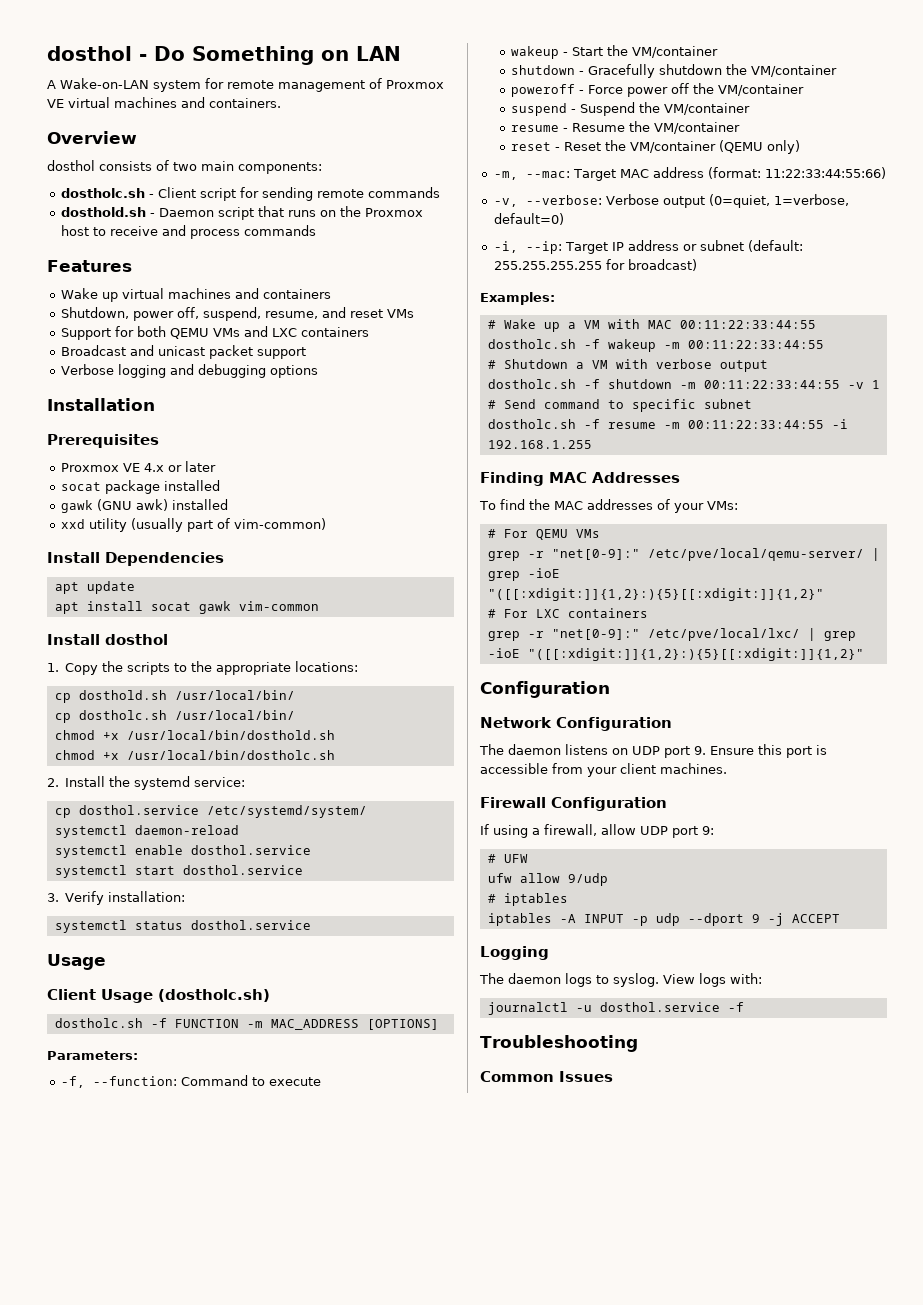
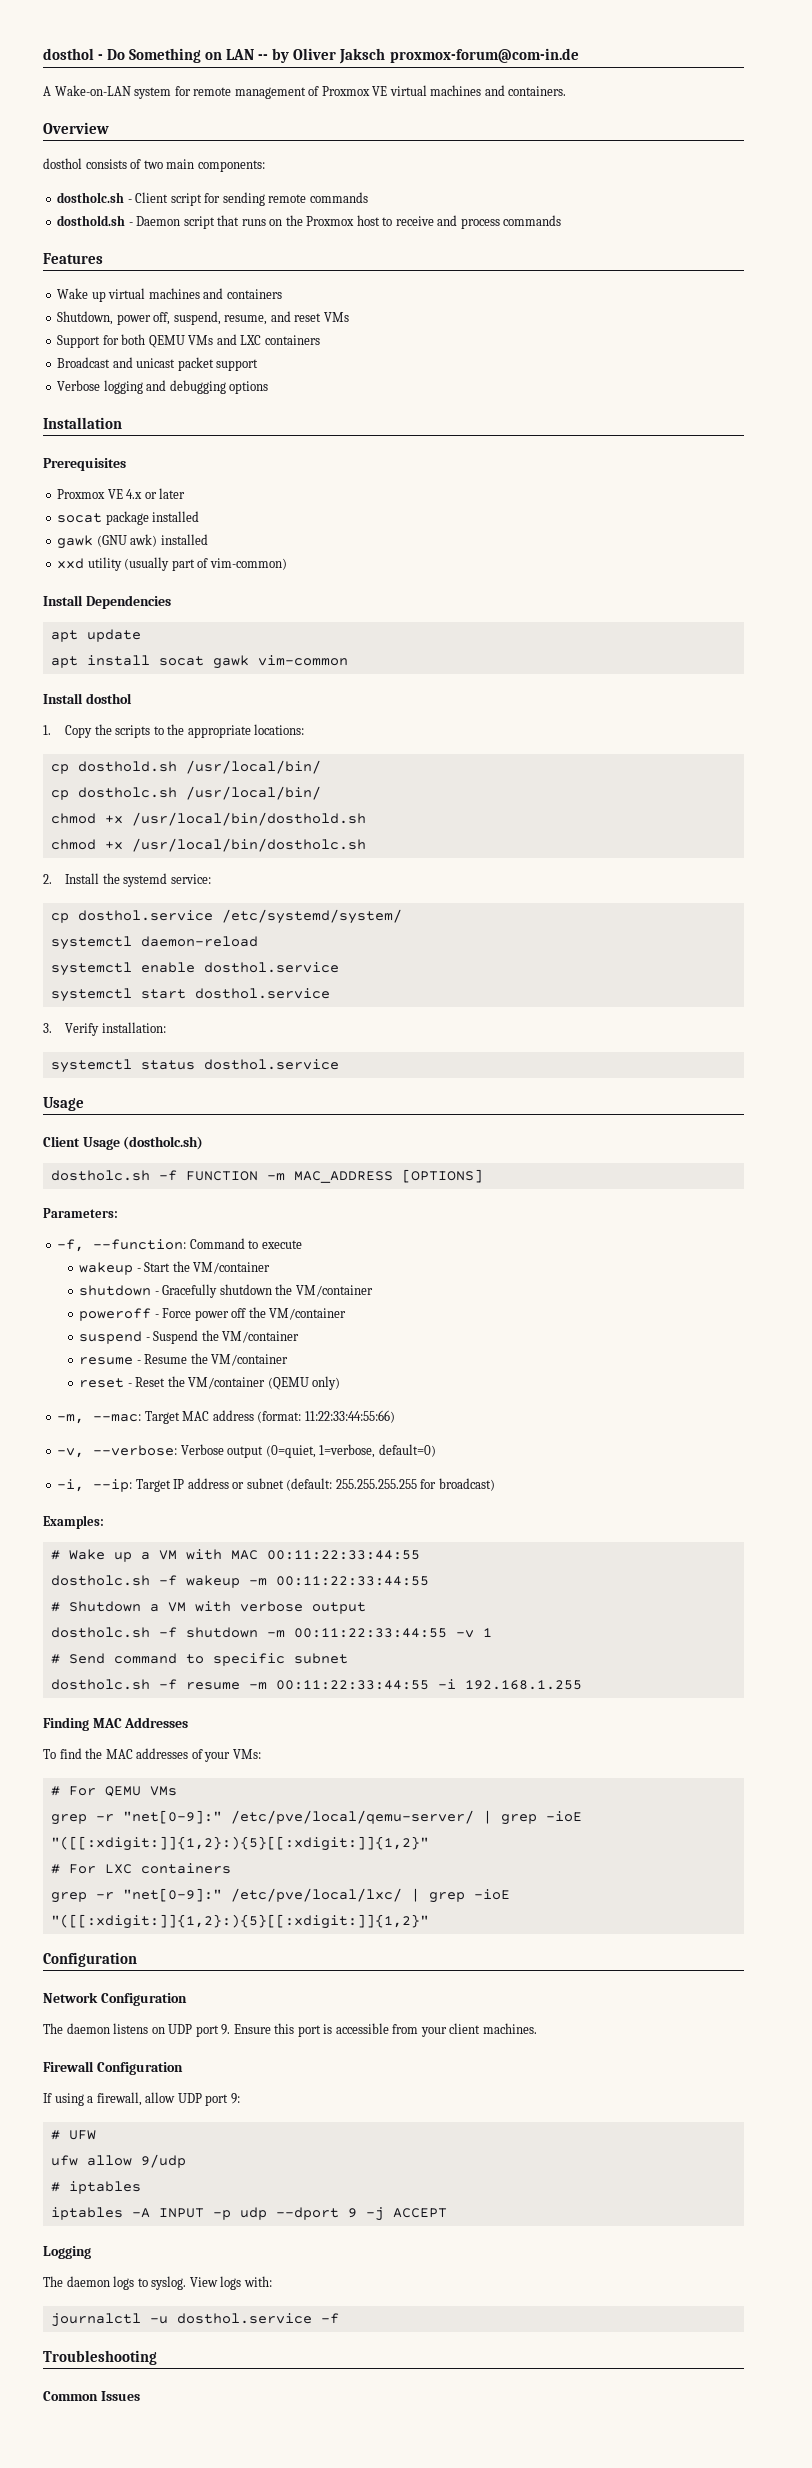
- dosthol - Do Something on LAN
+ dosthol - Do Something on LAN -- by Oliver Jaksch proxmox-forum@com-in.de

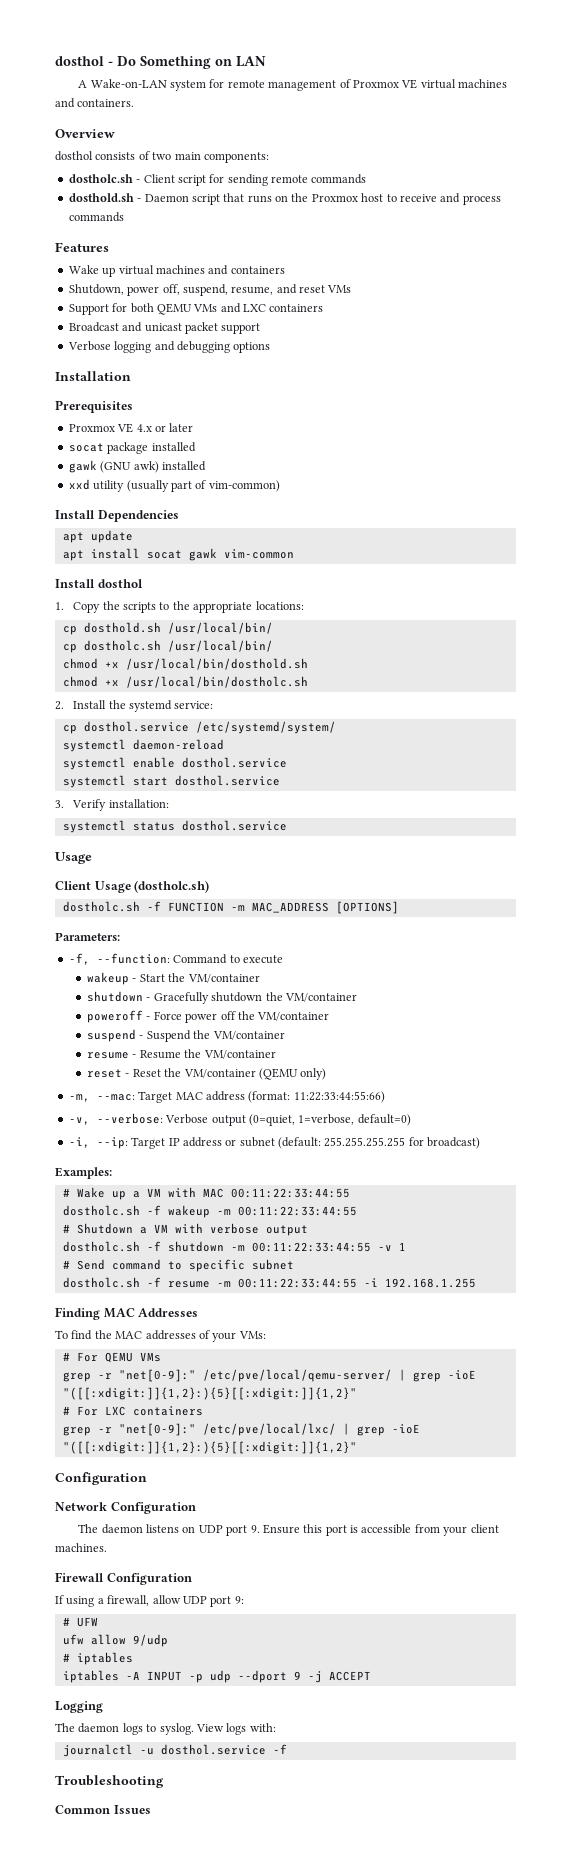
- dosthol - Do Something on LAN -- by Oliver Jaksch proxmox-forum@com-in.de
+ dosthol - Do Something on LAN

